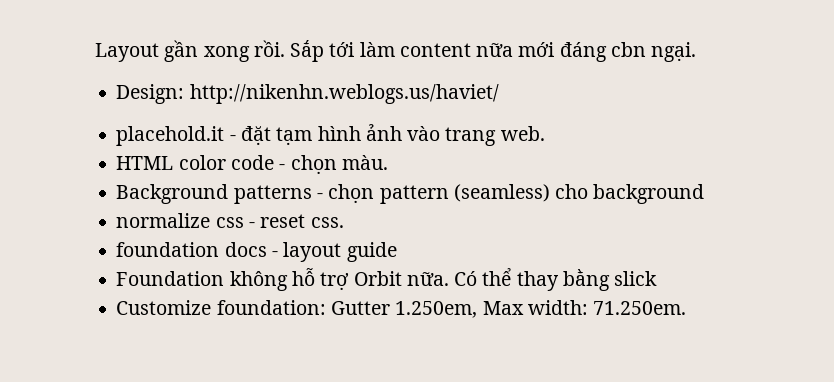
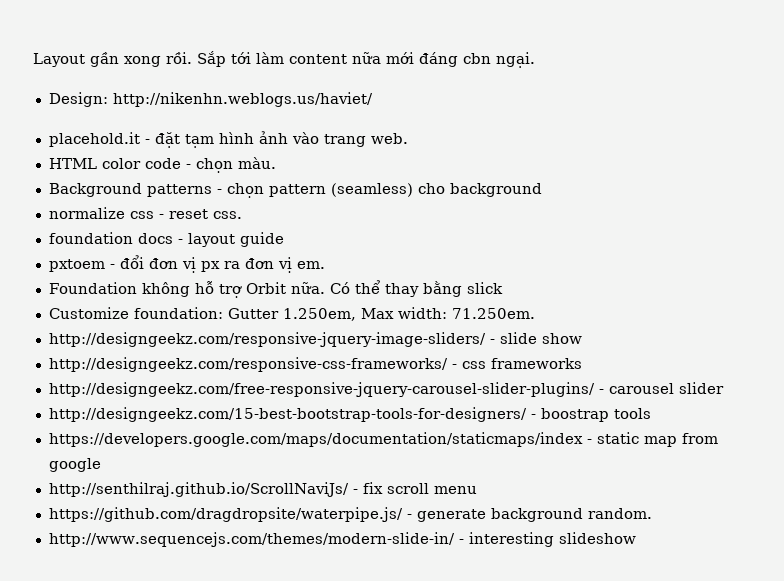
+ pxtoem - đổi đơn vị px ra đơn vị em.
+ http://designgeekz.com/responsive-jquery-image-sliders/ - slide show
+ http://designgeekz.com/responsive-css-frameworks/ - css frameworks
+ http://designgeekz.com/free-responsive-jquery-carousel-slider-plugins/ - carousel slider
+ http://designgeekz.com/15-best-bootstrap-tools-for-designers/ - boostrap tools
+ https://developers.google.com/maps/documentation/staticmaps/index - static map from google
+ http://senthilraj.github.io/ScrollNaviJs/ - fix scroll menu
+ https://github.com/dragdropsite/waterpipe.js/ - generate background random.
+ http://www.sequencejs.com/themes/modern-slide-in/ - interesting slideshow

